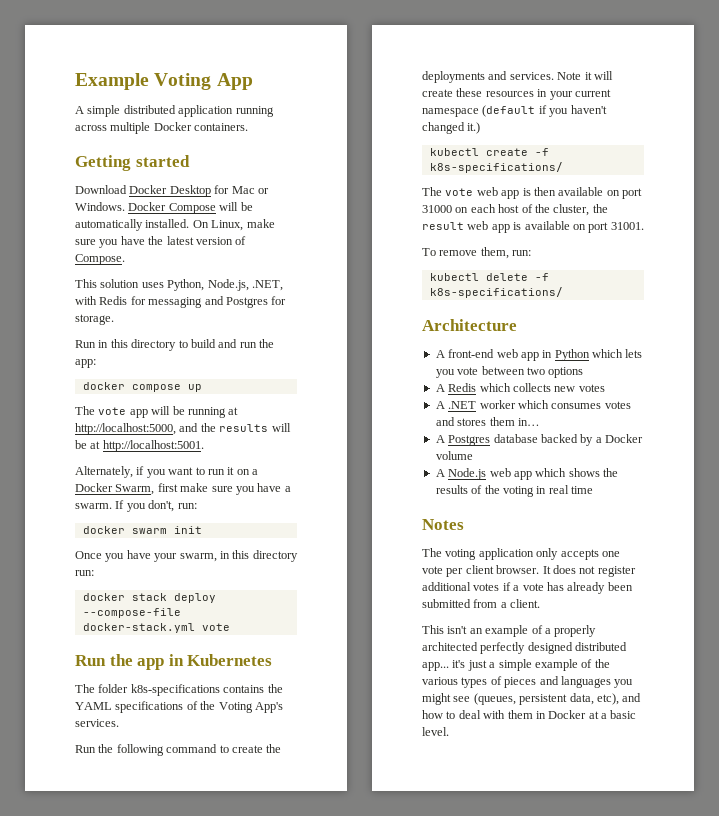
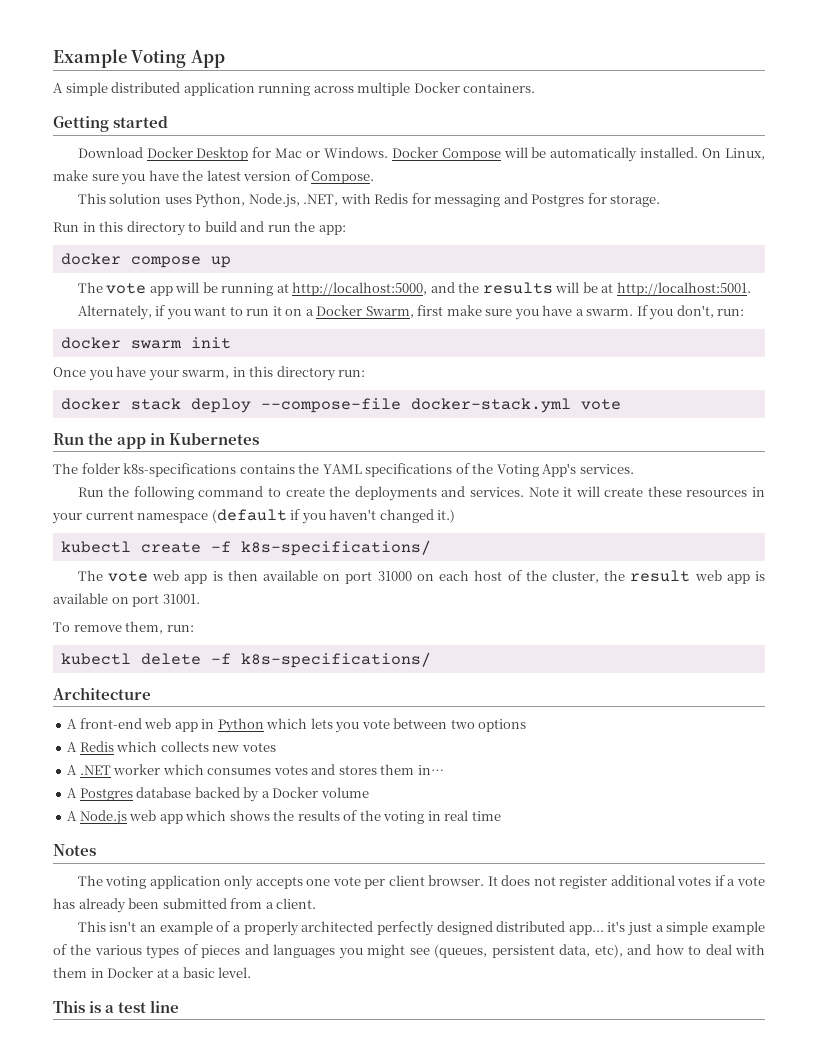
+ This is a test line

